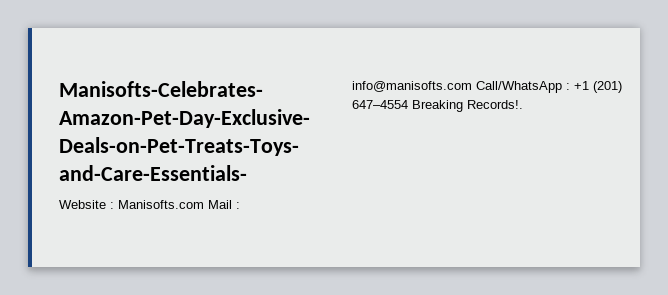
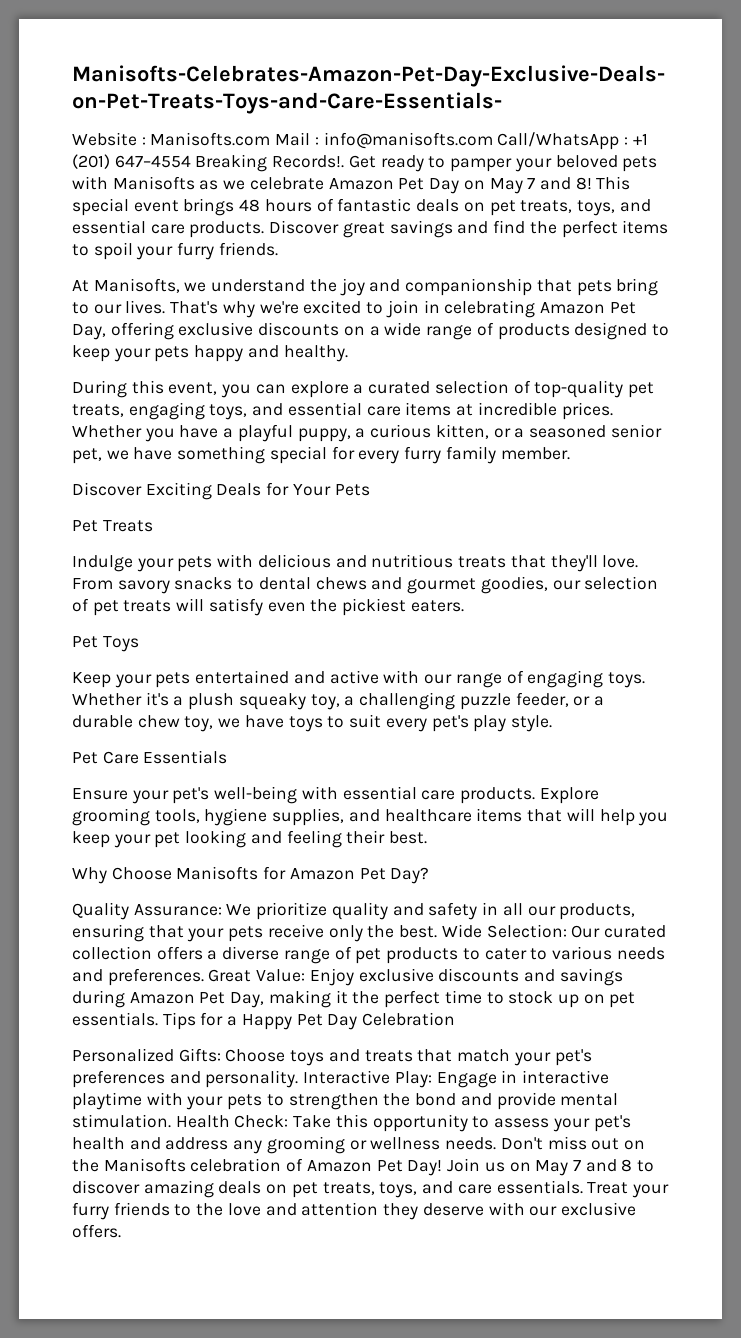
+ Get ready to pamper your beloved pets with Manisofts as we celebrate Amazon Pet Day on May 7 and 8! This special event brings 48 hours of fantastic deals on pet treats, toys, and essential care products. Discover great savings and find the perfect items to spoil your furry friends.
+ At Manisofts, we understand the joy and companionship that pets bring to our lives. That's why we're excited to join in celebrating Amazon Pet Day, offering exclusive discounts on a wide range of products designed to keep your pets happy and healthy.
+ During this event, you can explore a curated selection of top-quality pet treats, engaging toys, and essential care items at incredible prices. Whether you have a playful puppy, a curious kitten, or a seasoned senior pet, we have something special for every furry family member.
+ Discover Exciting Deals for Your Pets
+ Pet Treats
+ Indulge your pets with delicious and nutritious treats that they'll love. From savory snacks to dental chews and gourmet goodies, our selection of pet treats will satisfy even the pickiest eaters.
+ Pet Toys
+ Keep your pets entertained and active with our range of engaging toys. Whether it's a plush squeaky toy, a challenging puzzle feeder, or a durable chew toy, we have toys to suit every pet's play style.
+ Pet Care Essentials
+ Ensure your pet's well-being with essential care products. Explore grooming tools, hygiene supplies, and healthcare items that will help you keep your pet looking and feeling their best.
+ Why Choose Manisofts for Amazon Pet Day?
+ Quality Assurance: We prioritize quality and safety in all our products, ensuring that your pets receive only the best. Wide Selection: Our curated collection offers a diverse range of pet products to cater to various needs and preferences. Great Value: Enjoy exclusive discounts and savings during Amazon Pet Day, making it the perfect time to stock up on pet essentials. Tips for a Happy Pet Day Celebration
+ Personalized Gifts: Choose toys and treats that match your pet's preferences and personality. Interactive Play: Engage in interactive playtime with your pets to strengthen the bond and provide mental stimulation. Health Check: Take this opportunity to assess your pet's health and address any grooming or wellness needs. Don't miss out on the Manisofts celebration of Amazon Pet Day! Join us on May 7 and 8 to discover amazing deals on pet treats, toys, and care essentials. Treat your furry friends to the love and attention they deserve with our exclusive offers.

